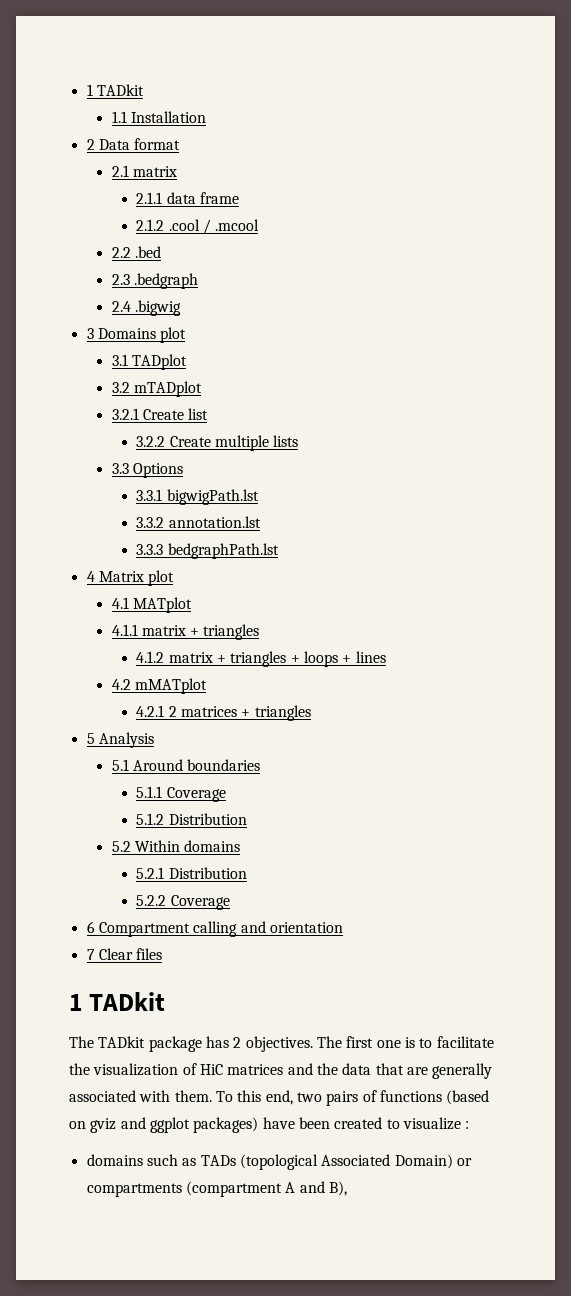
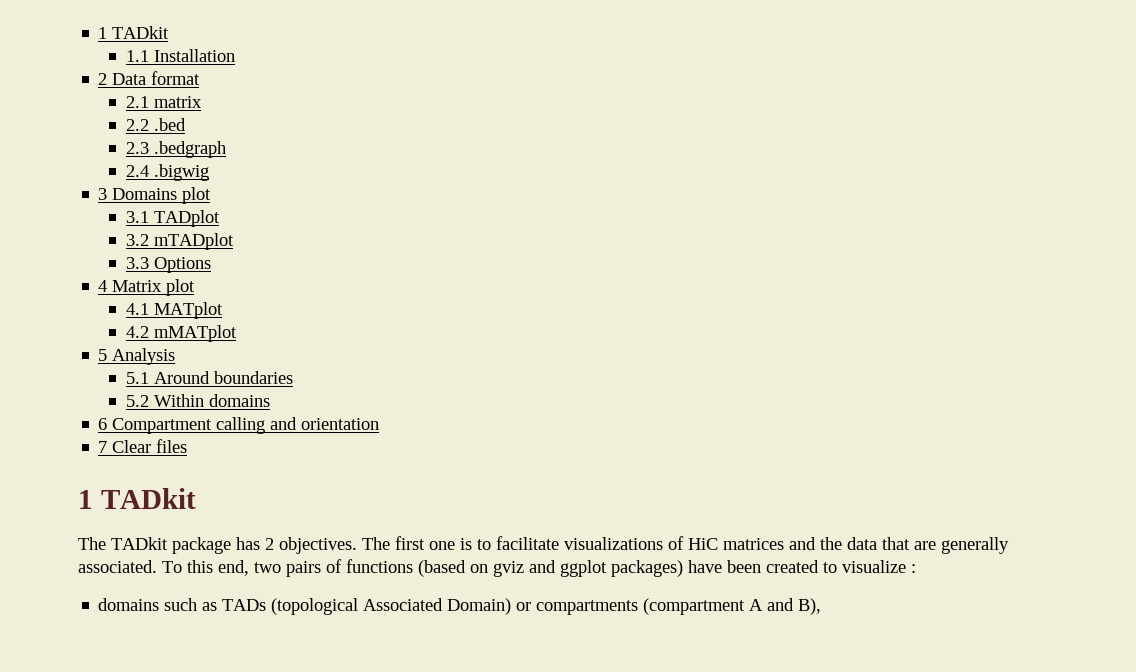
- 2.1.1 data frame
- 2.1.2 .cool / .mcool
- 3.2.1 Create list
- 3.2.2 Create multiple lists
  3.3 Options
- 3.3.1 bigwigPath.lst
- 3.3.2 annotation.lst
- 3.3.3 bedgraphPath.lst
- 4.1.1 matrix + triangles
- 4.1.2 matrix + triangles + loops + lines
  4.2 mMATplot
- 4.2.1 2 matrices + triangles
- 5.1.1 Coverage
- 5.1.2 Distribution
- 5.2.1 Distribution
- 5.2.2 Coverage
- The first one is to facilitate the visualization of HiC matrices and the data that are generally associated with them.
+ The first one is to facilitate visualizations of HiC matrices and the data that are generally associated.

